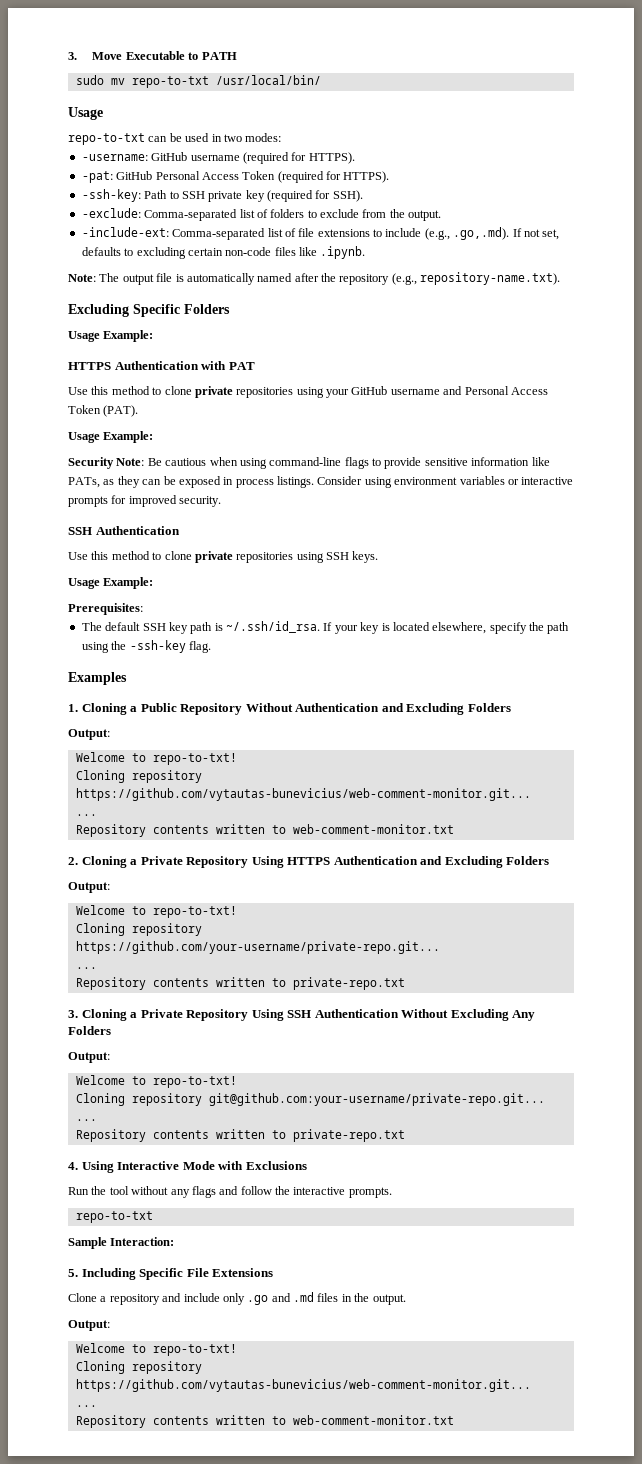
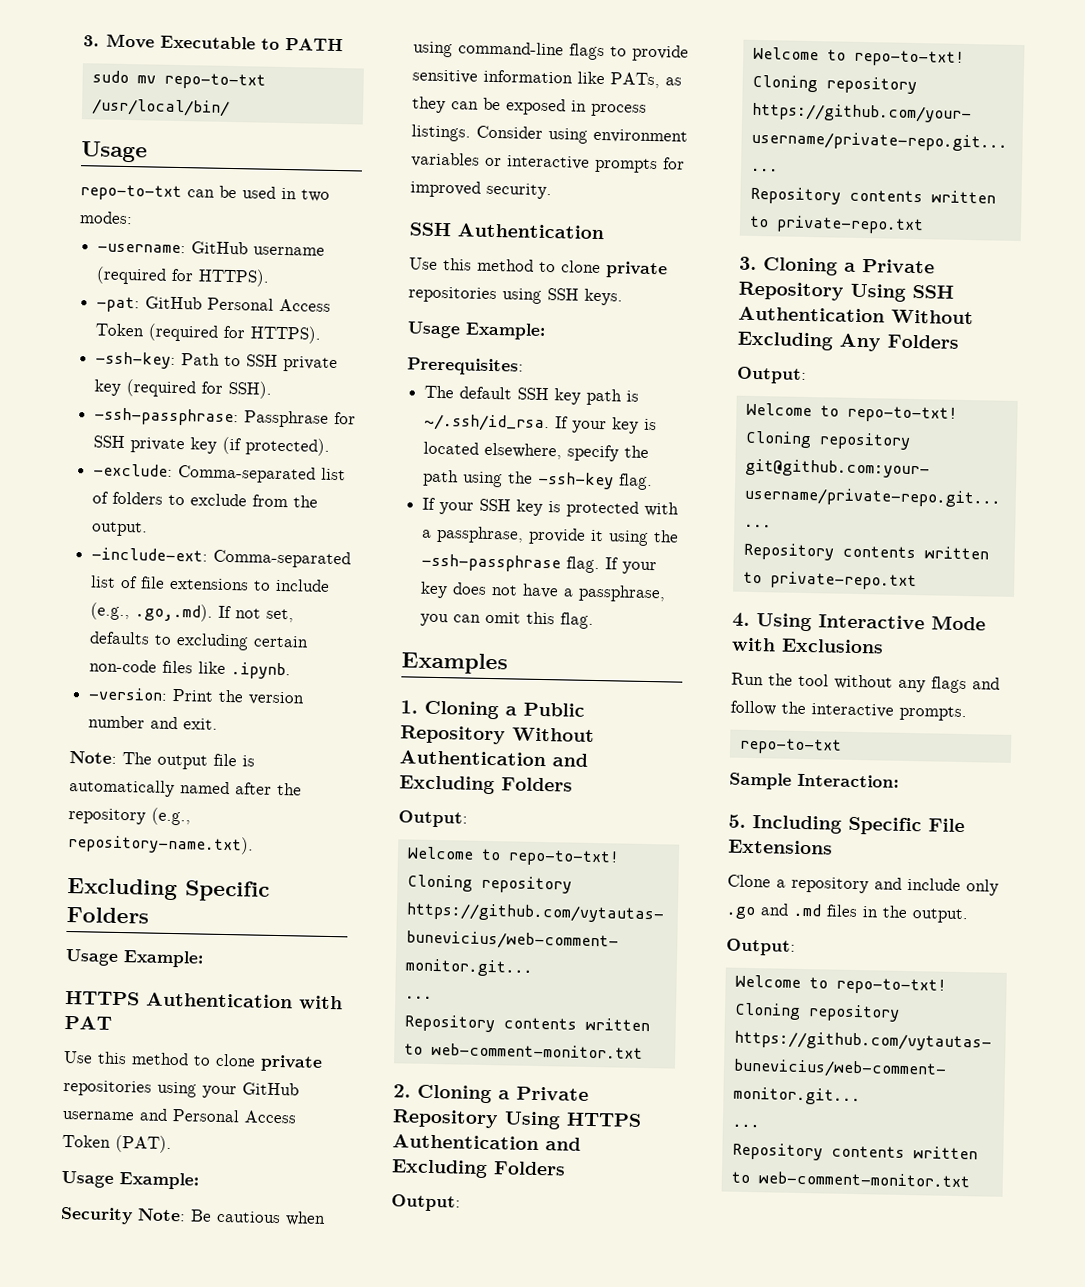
+ -ssh-passphrase: Passphrase for SSH private key (if protected).
+ -version: Print the version number and exit.
+ If your SSH key is protected with a passphrase, provide it using the -ssh-passphrase flag. If your key does not have a passphrase, you can omit this flag.

